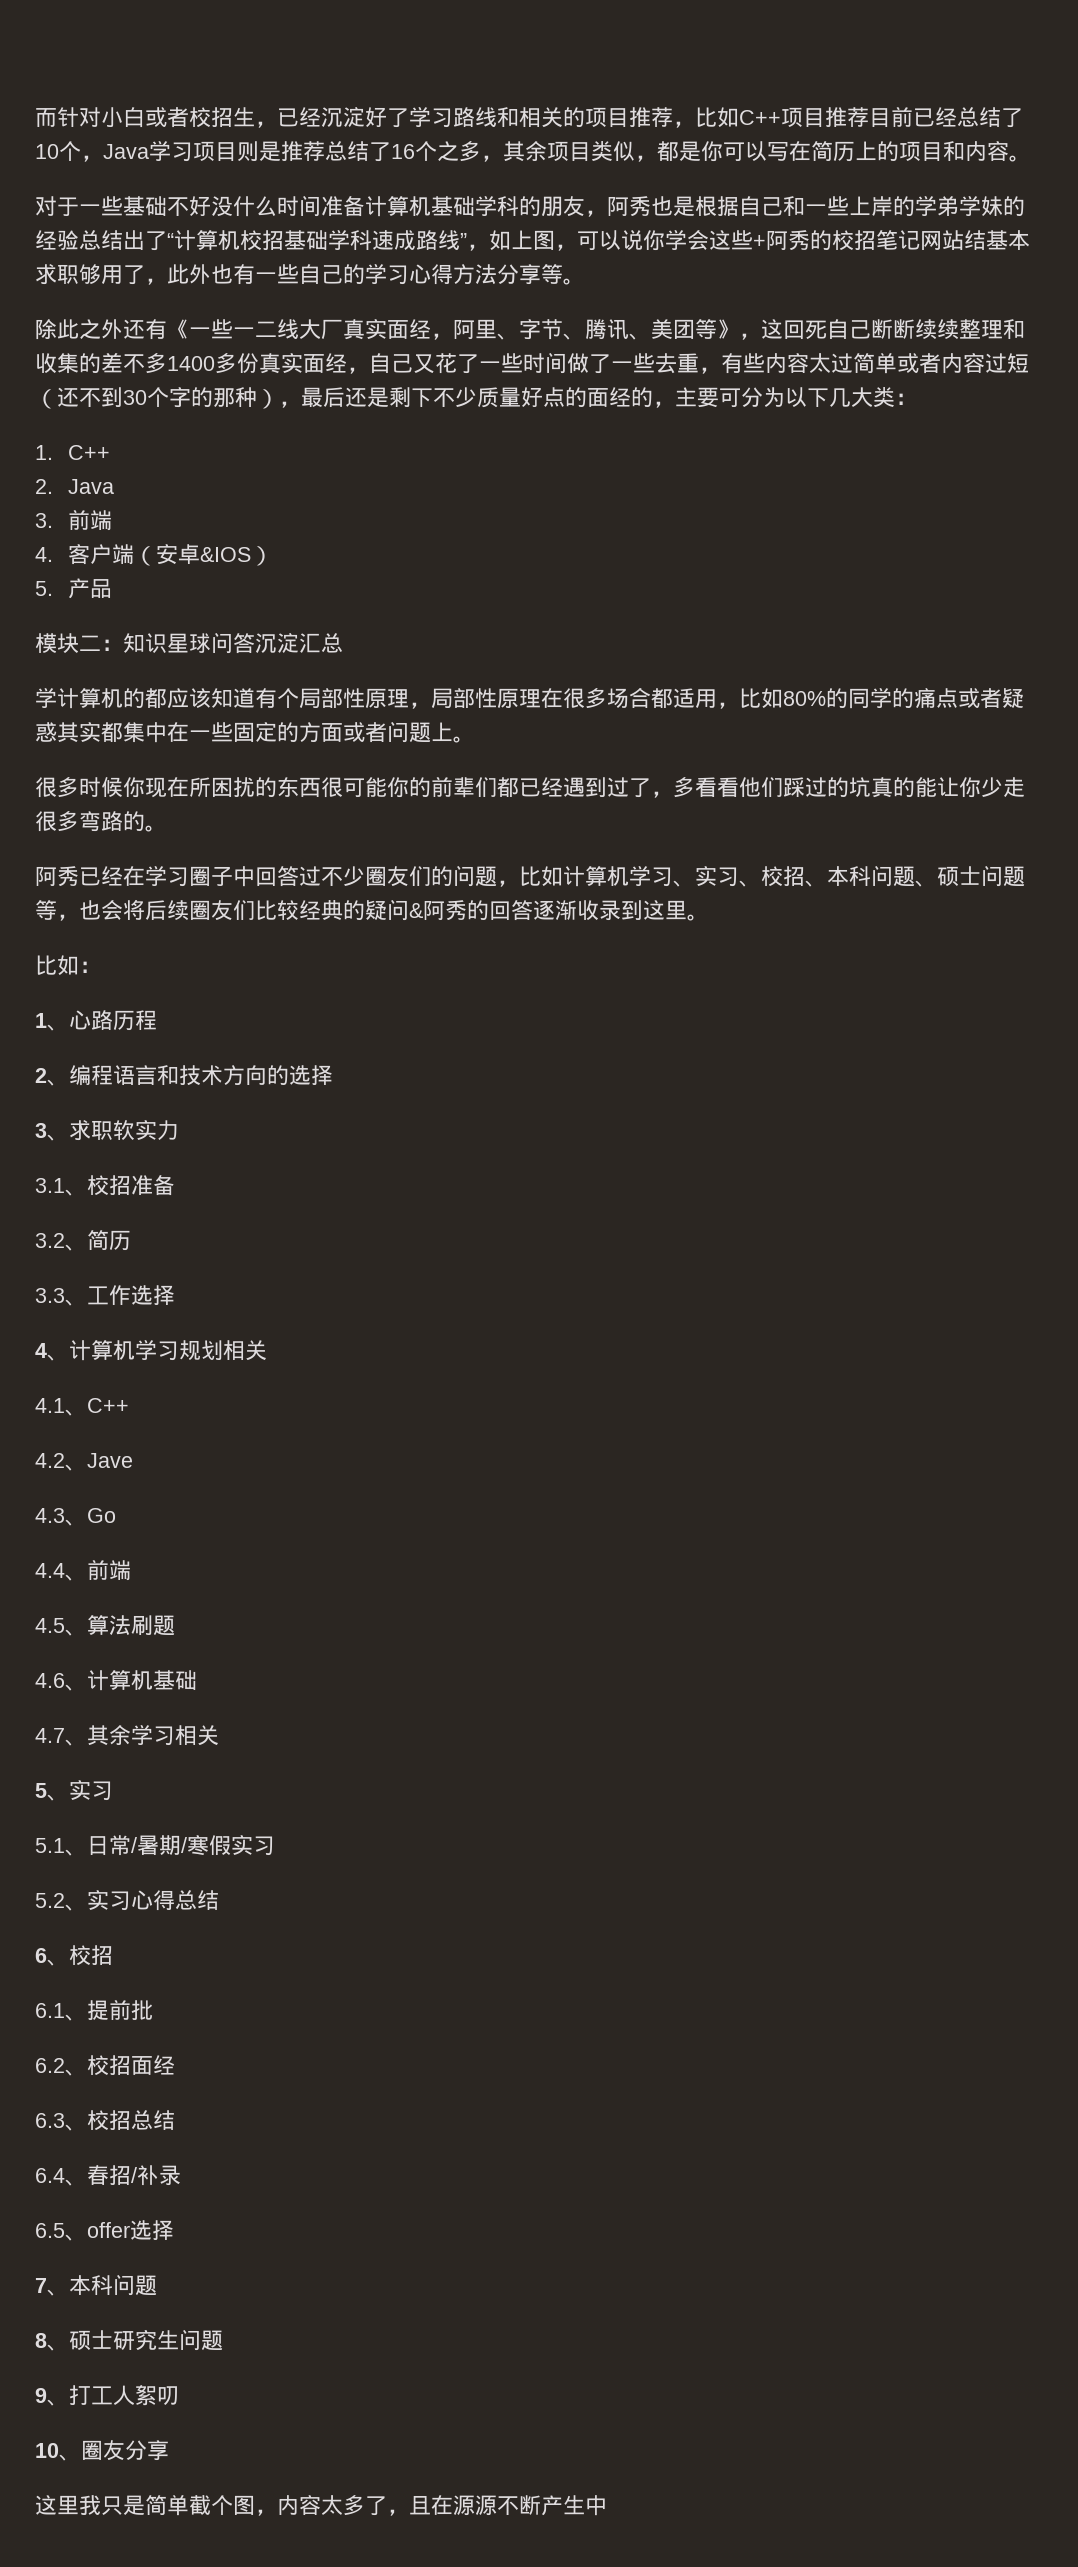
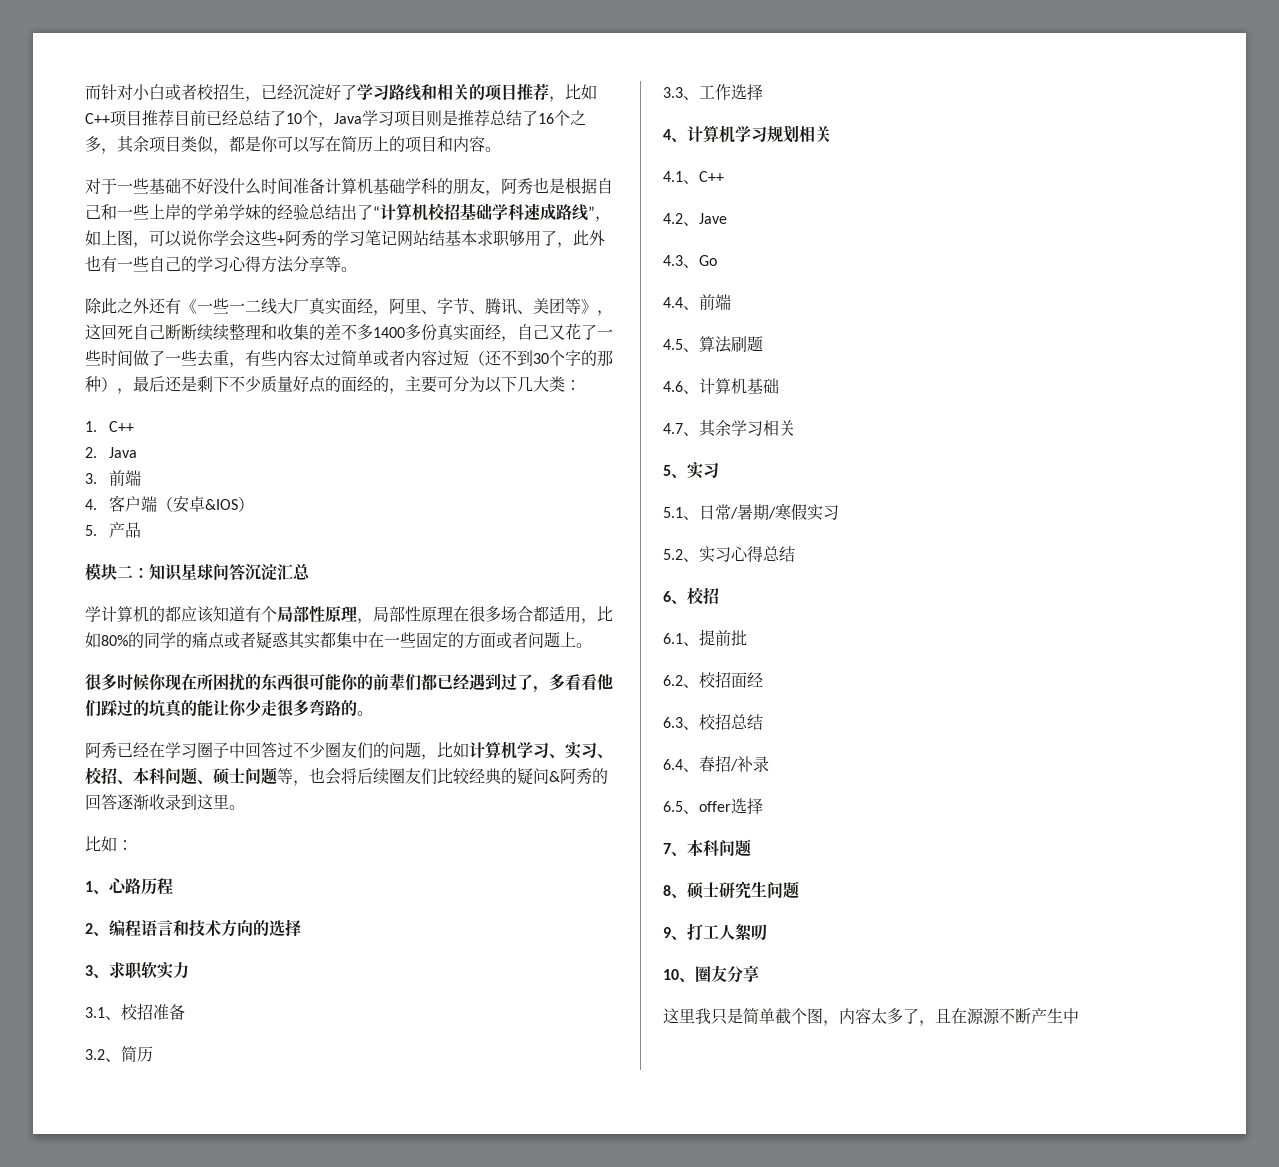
- 对于一些基础不好没什么时间准备计算机基础学科的朋友，阿秀也是根据自己和一些上岸的学弟学妹的经验总结出了“计算机校招基础学科速成路线”，如上图，可以说你学会这些+阿秀的校招笔记网站结基本求职够用了，此外也有一些自己的学习心得方法分享等。
+ 对于一些基础不好没什么时间准备计算机基础学科的朋友，阿秀也是根据自己和一些上岸的学弟学妹的经验总结出了“计算机校招基础学科速成路线”，如上图，可以说你学会这些+阿秀的学习笔记网站结基本求职够用了，此外也有一些自己的学习心得方法分享等。

